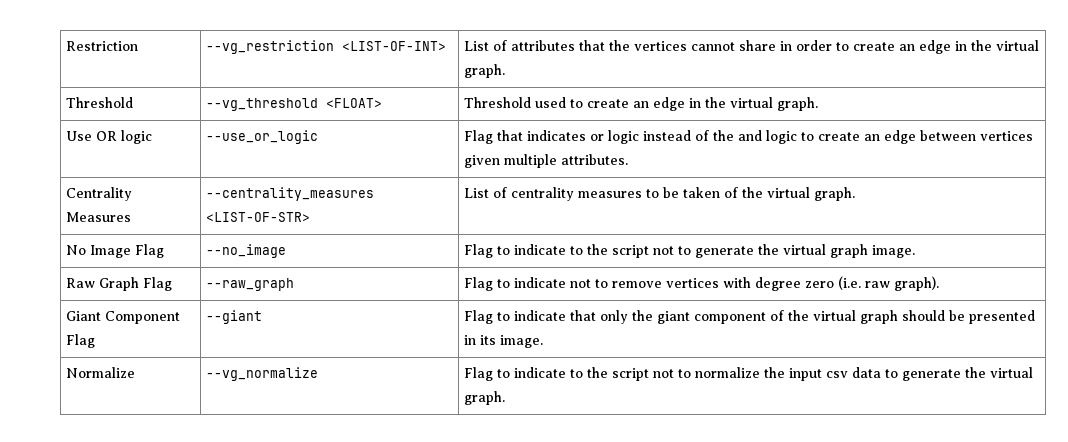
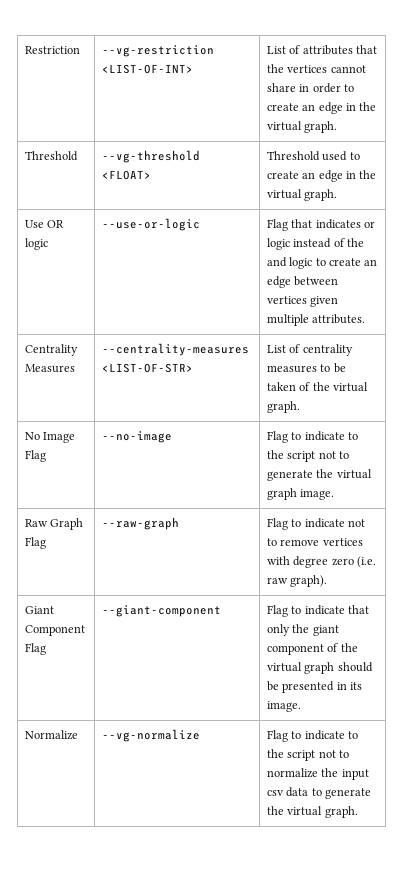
- Restriction | --vg_restriction <LIST-OF-INT> | List of attributes that the vertices cannot share in order to create an edge in the virtual graph.
+ Restriction | --vg-restriction <LIST-OF-INT> | List of attributes that the vertices cannot share in order to create an edge in the virtual graph.
- Threshold | --vg_threshold <FLOAT> | Threshold used to create an edge in the virtual graph.
+ Threshold | --vg-threshold <FLOAT> | Threshold used to create an edge in the virtual graph.
- Use OR logic | --use_or_logic | Flag that indicates or logic instead of the and logic to create an edge between vertices given multiple attributes.
+ Use OR logic | --use-or-logic | Flag that indicates or logic instead of the and logic to create an edge between vertices given multiple attributes.
- Centrality Measures | --centrality_measures <LIST-OF-STR> | List of centrality measures to be taken of the virtual graph.
+ Centrality Measures | --centrality-measures <LIST-OF-STR> | List of centrality measures to be taken of the virtual graph.
- No Image Flag | --no_image | Flag to indicate to the script not to generate the virtual graph image.
+ No Image Flag | --no-image | Flag to indicate to the script not to generate the virtual graph image.
- Raw Graph Flag | --raw_graph | Flag to indicate not to remove vertices with degree zero (i.e. raw graph).
+ Raw Graph Flag | --raw-graph | Flag to indicate not to remove vertices with degree zero (i.e. raw graph).
- Giant Component Flag | --giant | Flag to indicate that only the giant component of the virtual graph should be presented in its image.
+ Giant Component Flag | --giant-component | Flag to indicate that only the giant component of the virtual graph should be presented in its image.
- Normalize | --vg_normalize | Flag to indicate to the script not to normalize the input csv data to generate the virtual graph.
+ Normalize | --vg-normalize | Flag to indicate to the script not to normalize the input csv data to generate the virtual graph.

